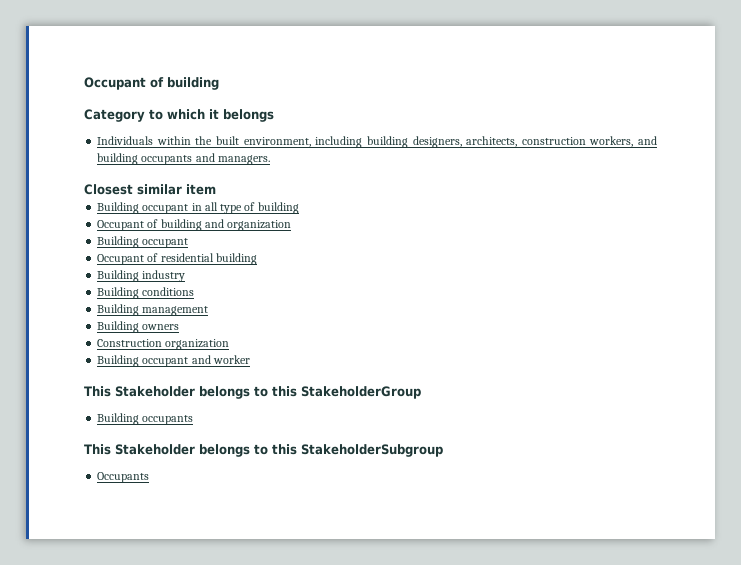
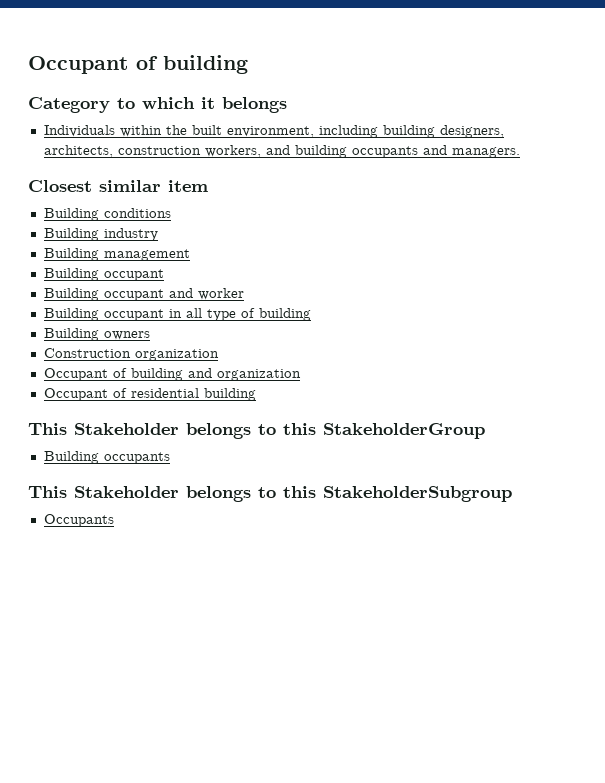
+ Building conditions
+ Building industry
+ Building management
+ Building occupant
+ Building occupant and worker
+ Building owners
+ Construction organization
  Occupant of building and organization
- Building occupant
- Building industry
- Building conditions
- Building management
- Building owners
- Construction organization
- Building occupant and worker

